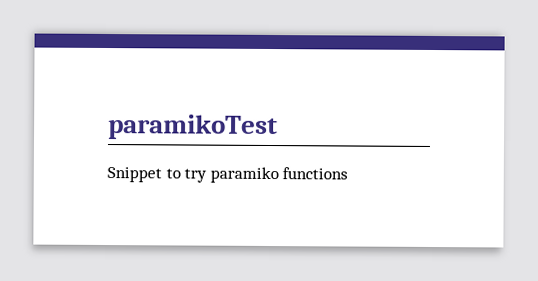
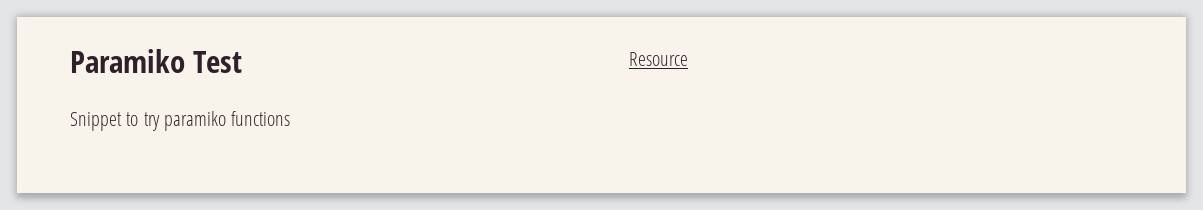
- paramikoTest
+ Paramiko Test
+ Resource

